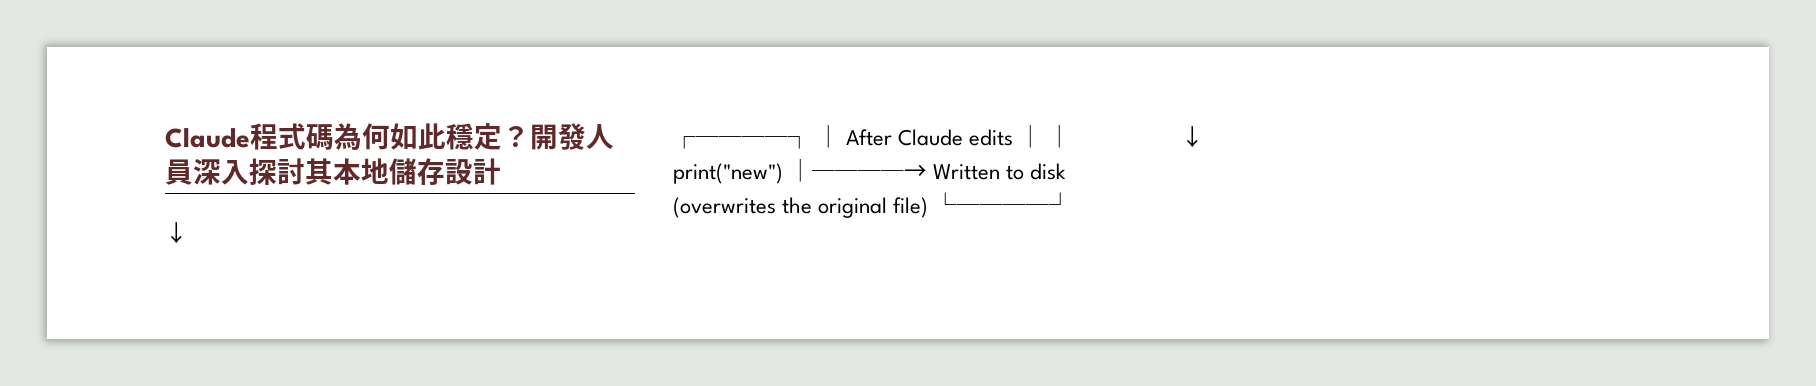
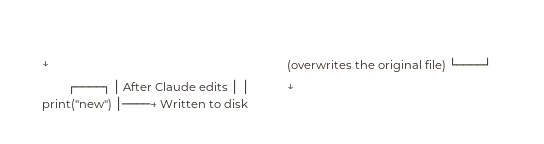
- Claude程式碼為何如此穩定？開發人員深入探討其本地儲存設計

